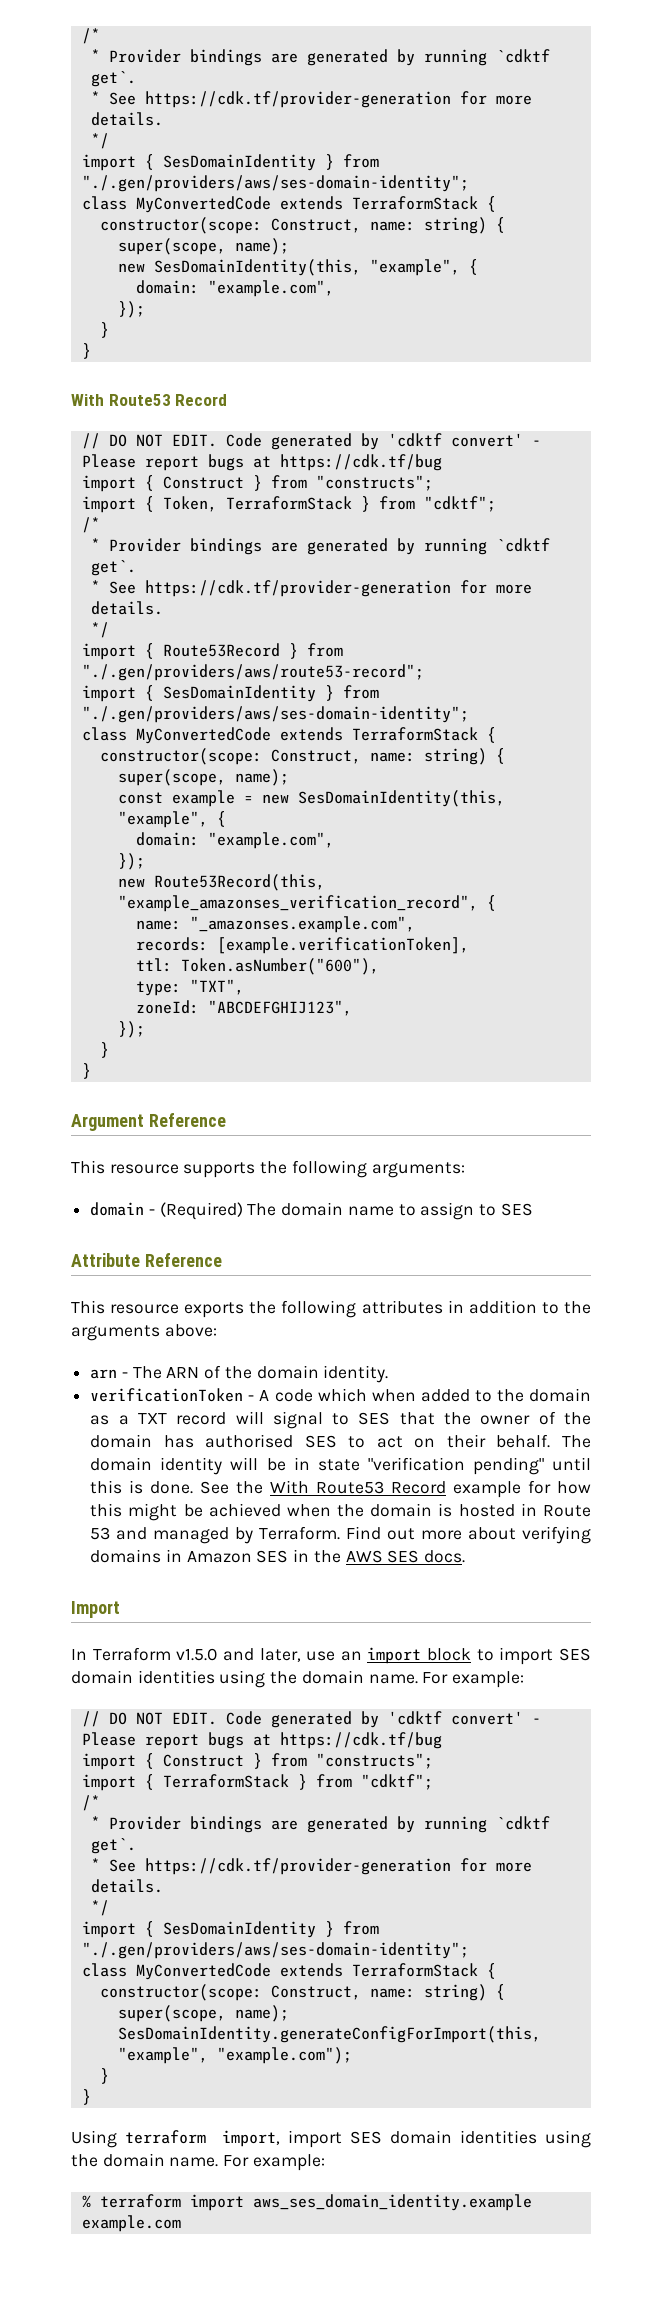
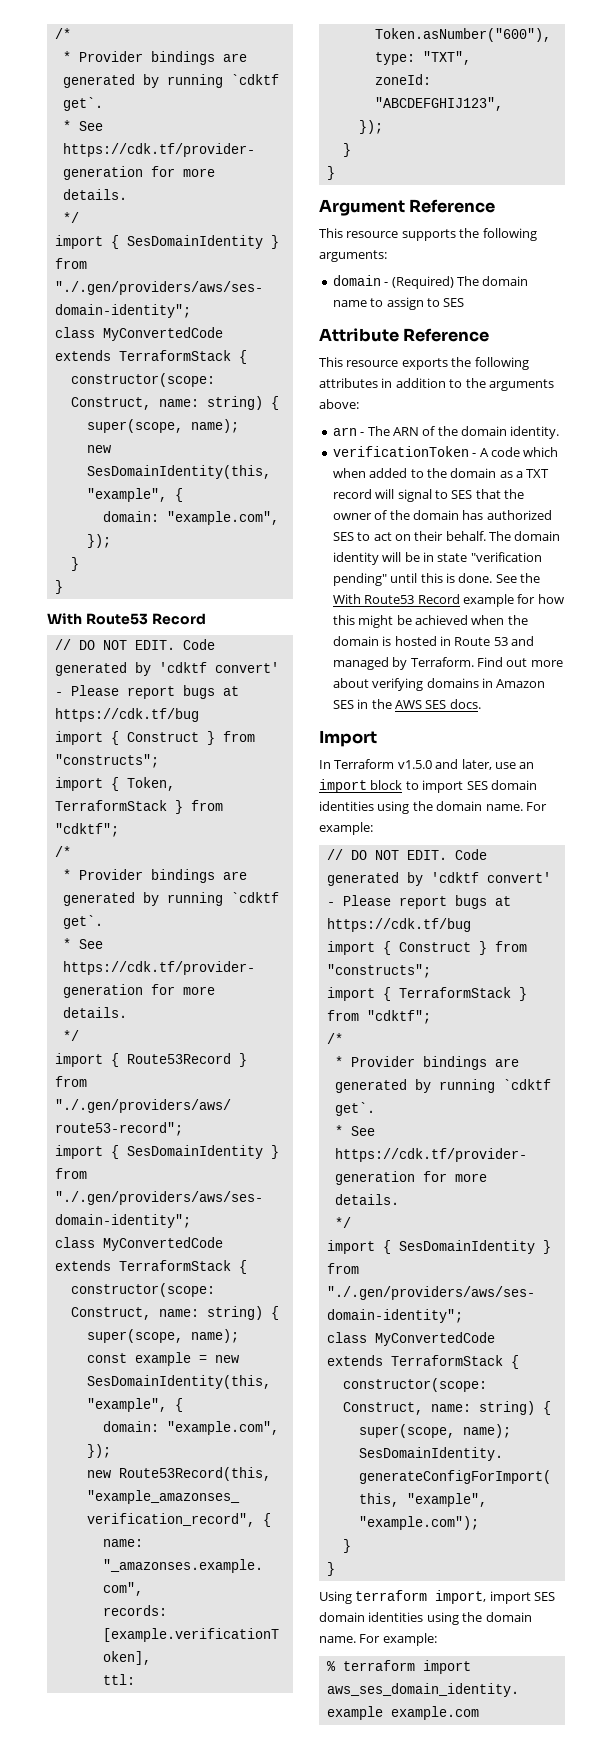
- verificationToken - A code which when added to the domain as a TXT record will signal to SES that the owner of the domain has authorised SES to act on their behalf.
+ verificationToken - A code which when added to the domain as a TXT record will signal to SES that the owner of the domain has authorized SES to act on their behalf.

